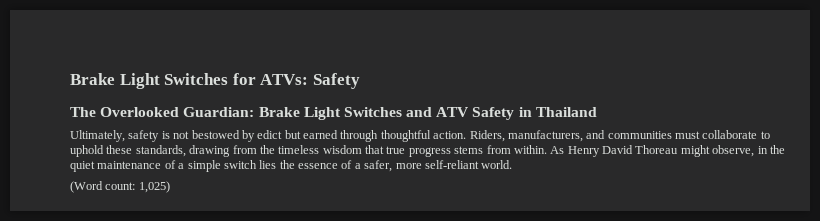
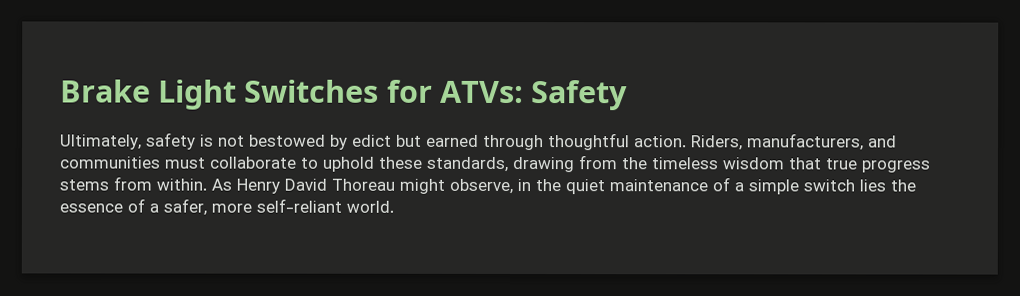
- The Overlooked Guardian: Brake Light Switches and ATV Safety in Thailand
- (Word count: 1,025)

